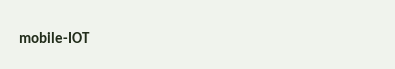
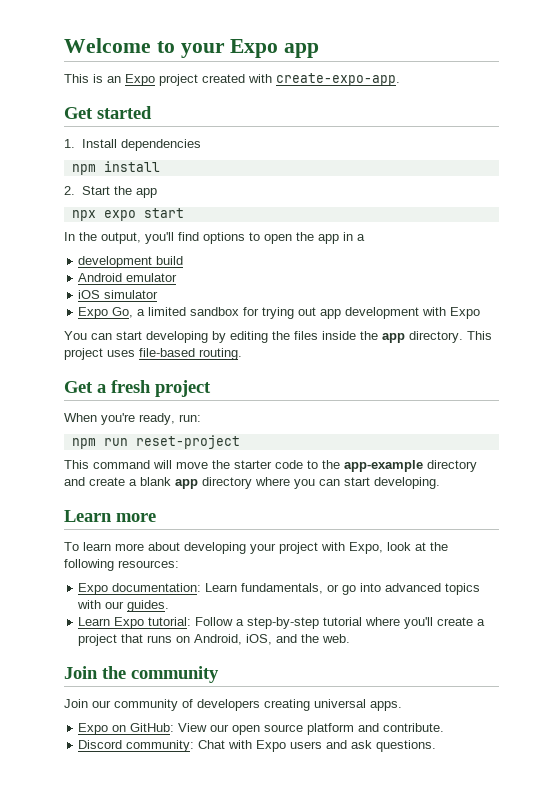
- mobile-IOT
+ Welcome to your Expo app
+ This is an Expo project created with create-expo-app.
+ Get started
+ 1. Install dependencies
+ npm install
+ 2. Start the app
+ npx expo start
+ In the output, you'll find options to open the app in a
+ development build
+ Android emulator
+ iOS simulator
+ Expo Go, a limited sandbox for trying out app development with Expo
+ You can start developing by editing the files inside the app directory. This project uses file-based routing.
+ Get a fresh project
+ When you're ready, run:
+ npm run reset-project
+ This command will move the starter code to the app-example directory and create a blank app directory where you can start developing.
+ Learn more
+ To learn more about developing your project with Expo, look at the following resources:
+ Expo documentation: Learn fundamentals, or go into advanced topics with our guides.
+ Learn Expo tutorial: Follow a step-by-step tutorial where you'll create a project that runs on Android, iOS, and the web.
+ Join the community
+ Join our community of developers creating universal apps.
+ Expo on GitHub: View our open source platform and contribute.
+ Discord community: Chat with Expo users and ask questions.

